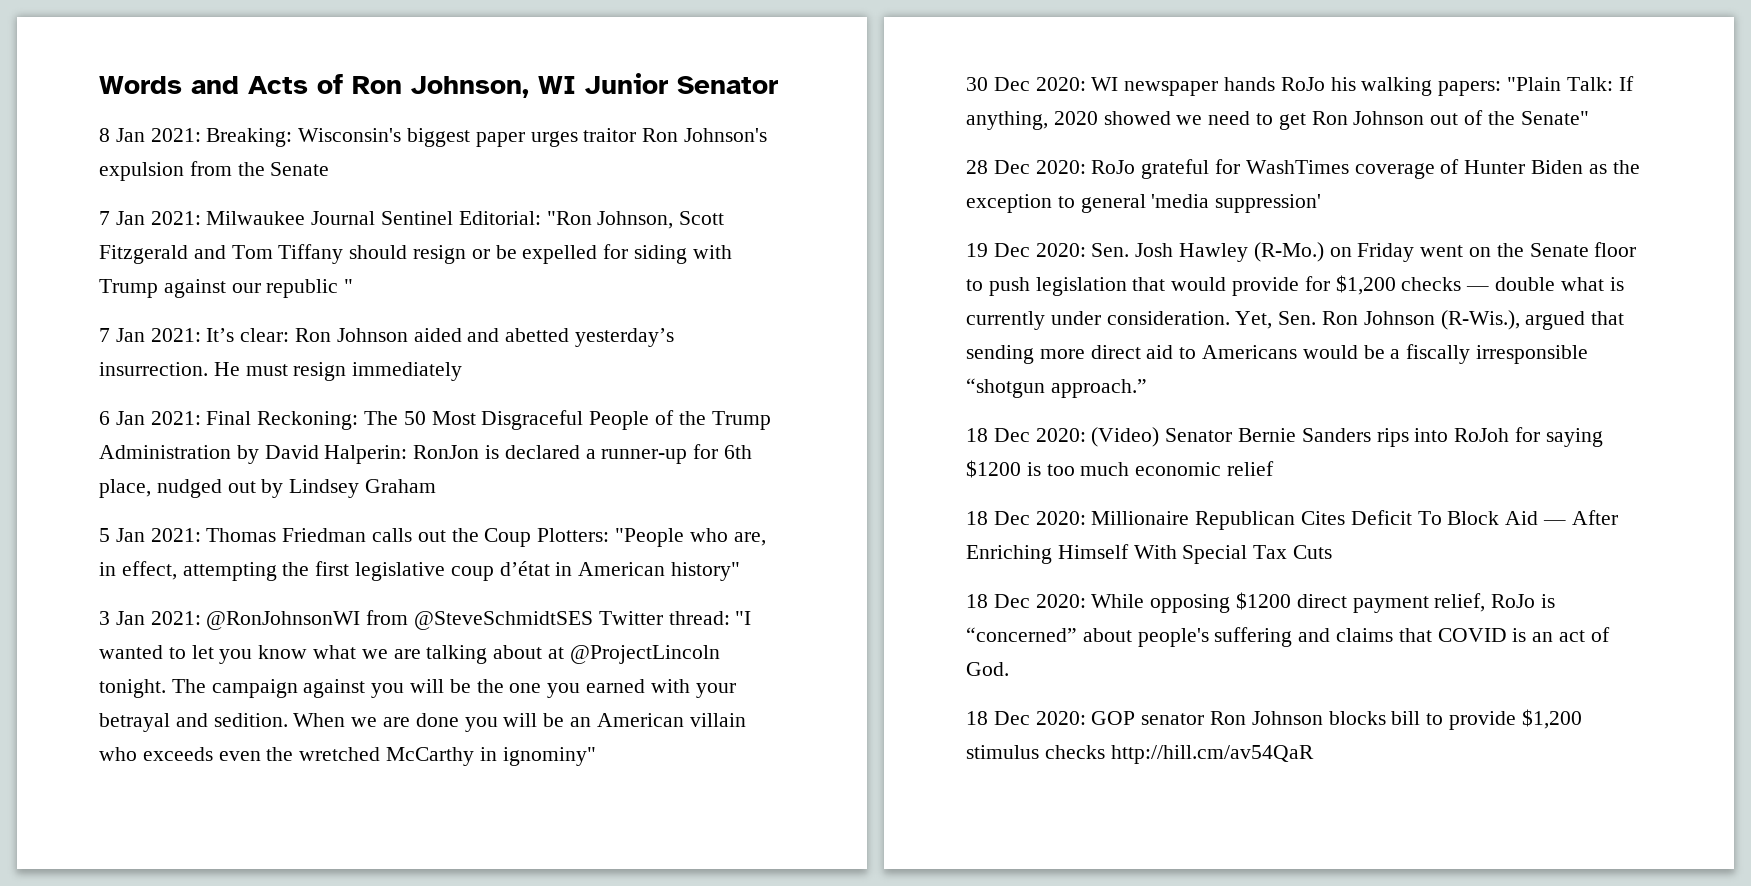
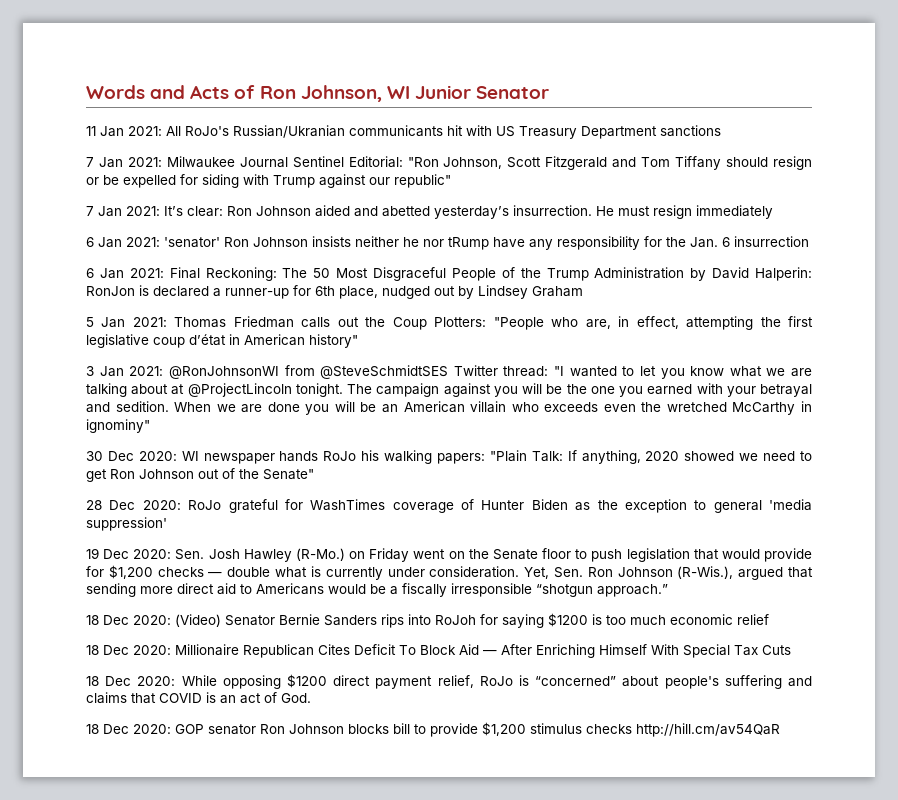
- 8 Jan 2021: Breaking: Wisconsin's biggest paper urges traitor Ron Johnson's expulsion from the Senate
+ 11 Jan 2021: All RoJo's Russian/Ukranian communicants hit with US Treasury Department sanctions
- 7 Jan 2021: Milwaukee Journal Sentinel Editorial: "Ron Johnson, Scott Fitzgerald and Tom Tiffany should resign or be expelled for siding with Trump against our republic "
+ 7 Jan 2021: Milwaukee Journal Sentinel Editorial: "Ron Johnson, Scott Fitzgerald and Tom Tiffany should resign or be expelled for siding with Trump against our republic"
+ 6 Jan 2021: 'senator' Ron Johnson insists neither he nor tRump have any responsibility for the Jan. 6 insurrection

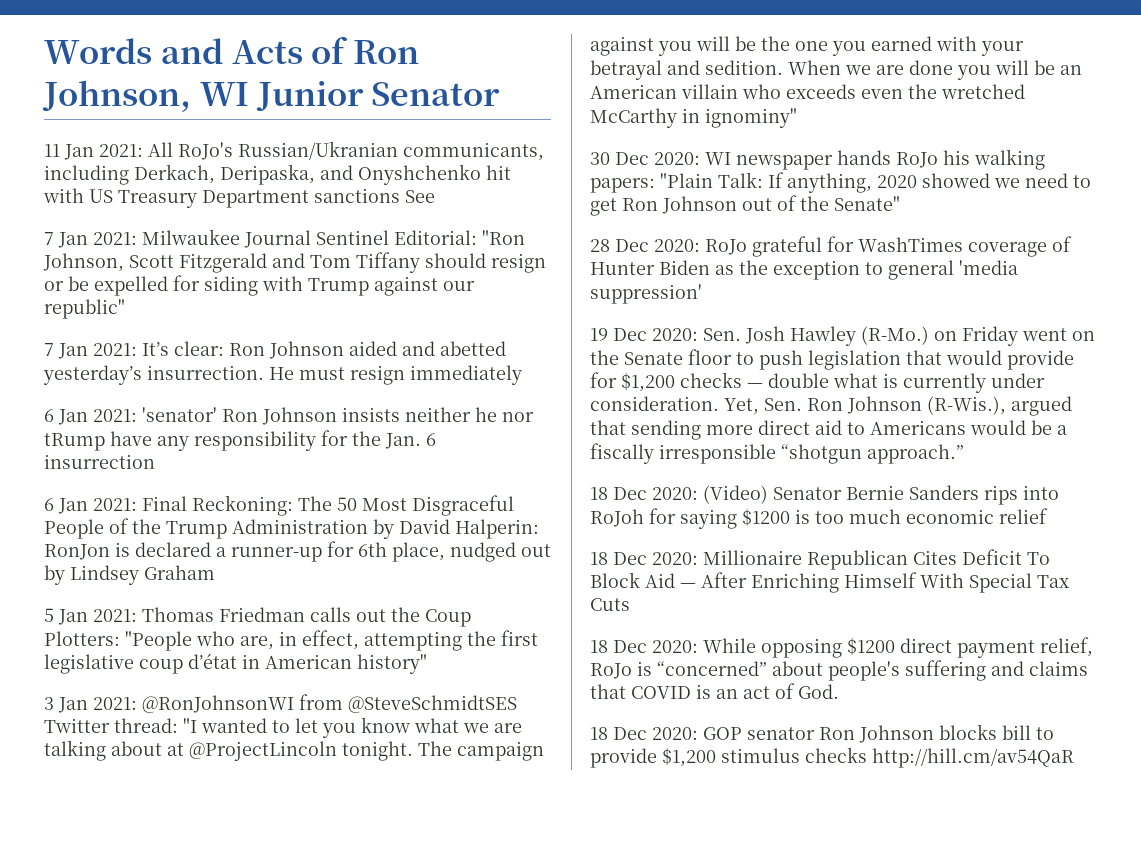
- 11 Jan 2021: All RoJo's Russian/Ukranian communicants hit with US Treasury Department sanctions
+ 11 Jan 2021: All RoJo's Russian/Ukranian communicants, including Derkach, Deripaska, and Onyshchenko hit with US Treasury Department sanctions See

